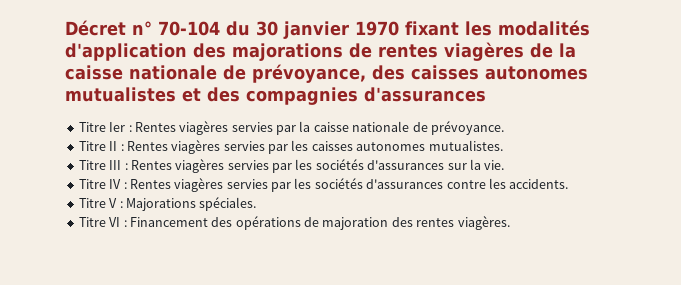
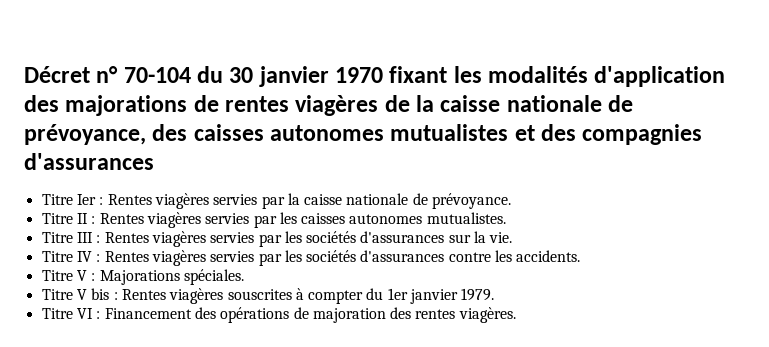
+ Titre V bis : Rentes viagères souscrites à compter du 1er janvier 1979.

